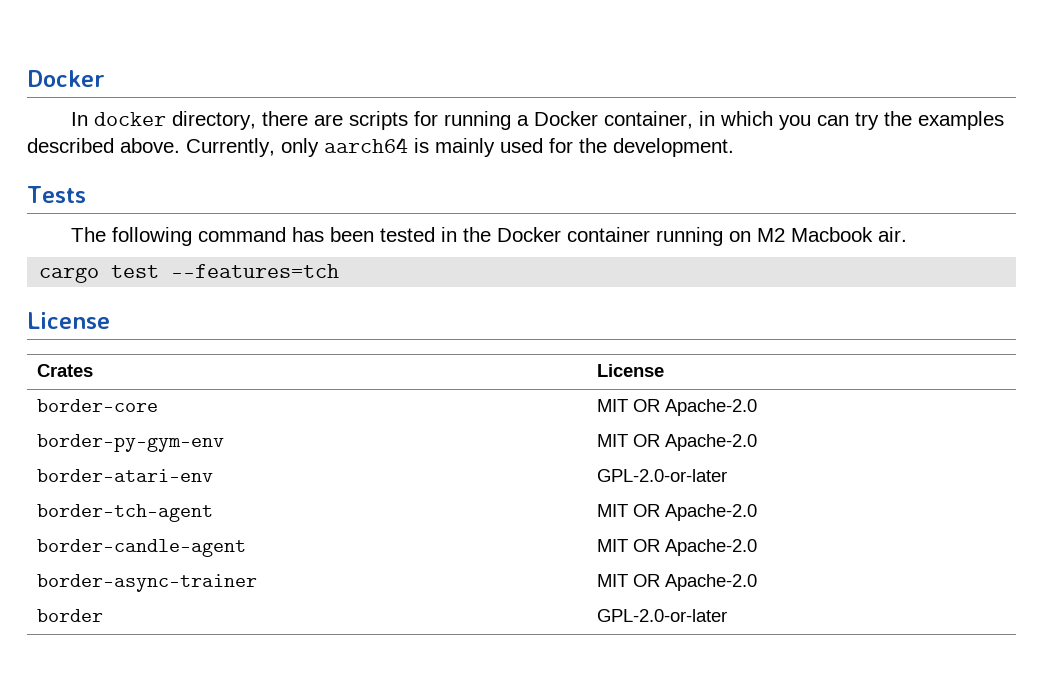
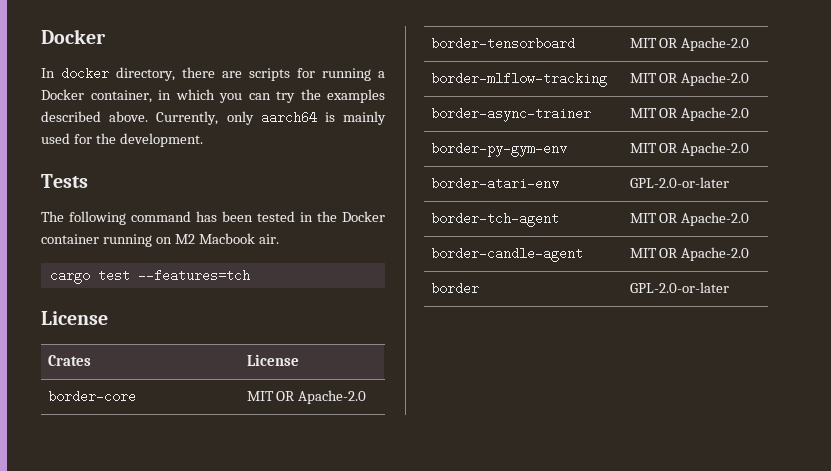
+ border-tensorboard | MIT OR Apache-2.0
+ border-mlflow-tracking | MIT OR Apache-2.0
+ border-async-trainer | MIT OR Apache-2.0
- border-async-trainer | MIT OR Apache-2.0

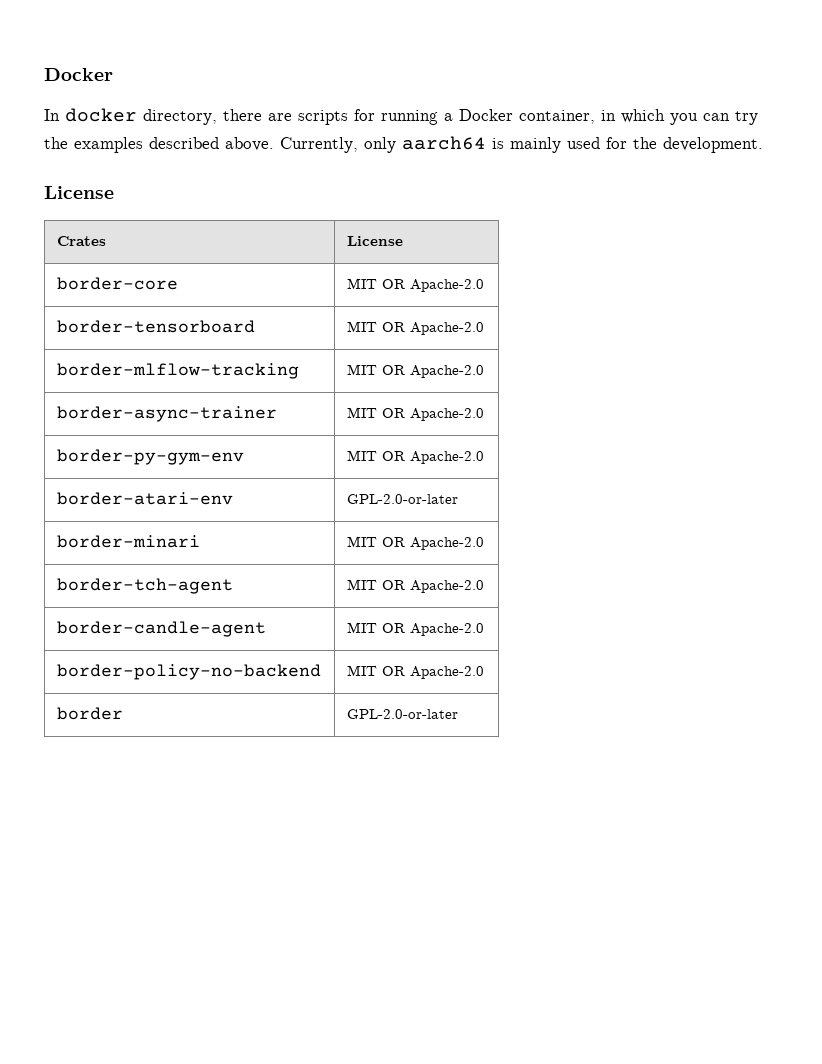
- Tests
- The following command has been tested in the Docker container running on M2 Macbook air.
- cargo test --features=tch
+ border-minari | MIT OR Apache-2.0
+ border-policy-no-backend | MIT OR Apache-2.0

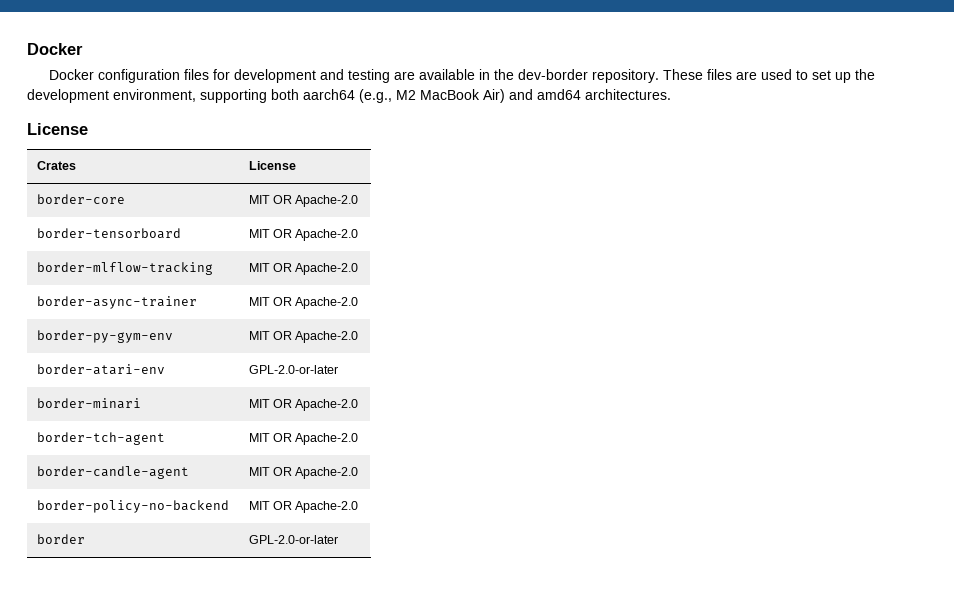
- In docker directory, there are scripts for running a Docker container, in which you can try the examples described above. Currently, only aarch64 is mainly used for the development.
+ Docker configuration files for development and testing are available in the dev-border repository. These files are used to set up the development environment, supporting both aarch64 (e.g., M2 MacBook Air) and amd64 architectures.

